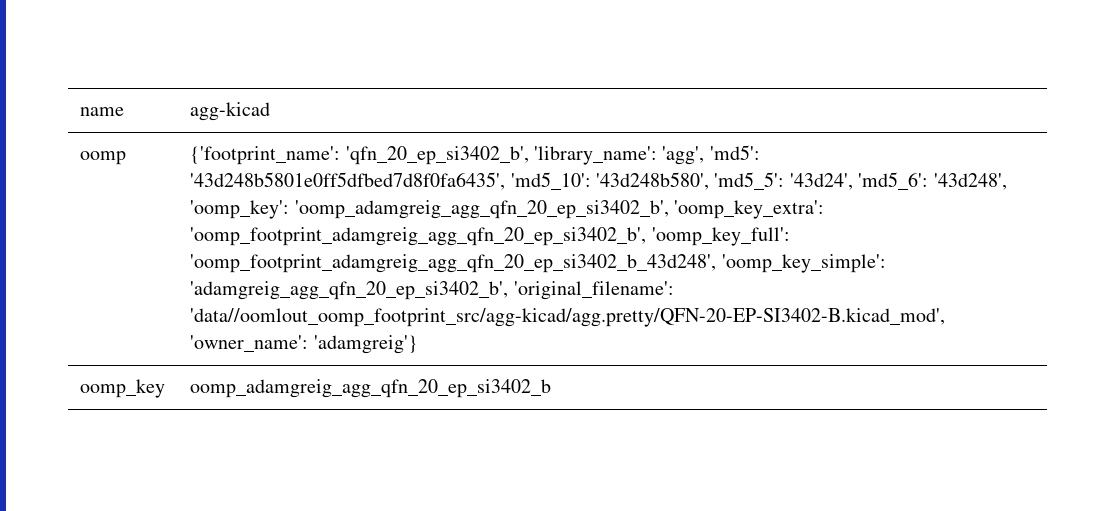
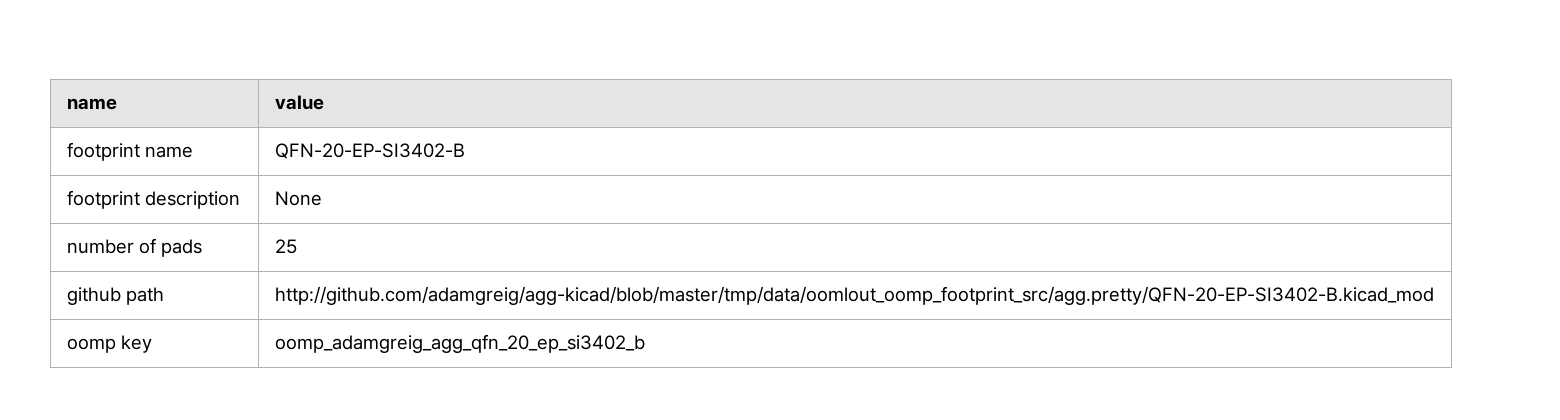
- name | agg-kicad
- oomp | {'footprint_name': 'qfn_20_ep_si3402_b', 'library_name': 'agg', 'md5': '43d248b5801e0ff5dfbed7d8f0fa6435', 'md5_10': '43d248b580', 'md5_5': '43d24', 'md5_6': '43d248', 'oomp_key': 'oomp_adamgreig_agg_qfn_20_ep_si3402_b', 'oomp_key_extra': 'oomp_footprint_adamgreig_agg_qfn_20_ep_si3402_b', 'oomp_key_full': 'oomp_footprint_adamgreig_agg_qfn_20_ep_si3402_b_43d248', 'oomp_key_simple': 'adamgreig_agg_qfn_20_ep_si3402_b', 'original_filename': 'data//oomlout_oomp_footprint_src/agg-kicad/agg.pretty/QFN-20-EP-SI3402-B.kicad_mod', 'owner_name': 'adamgreig'}
- oomp_key | oomp_adamgreig_agg_qfn_20_ep_si3402_b
+ name | value
+ footprint name | QFN-20-EP-SI3402-B
+ footprint description | None
+ number of pads | 25
+ github path | http://github.com/adamgreig/agg-kicad/blob/master/tmp/data/oomlout_oomp_footprint_src/agg.pretty/QFN-20-EP-SI3402-B.kicad_mod
+ oomp key | oomp_adamgreig_agg_qfn_20_ep_si3402_b

